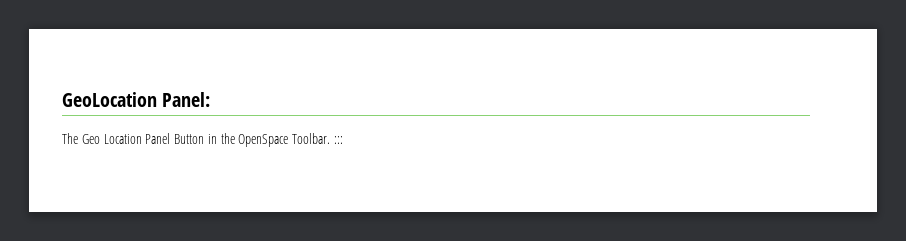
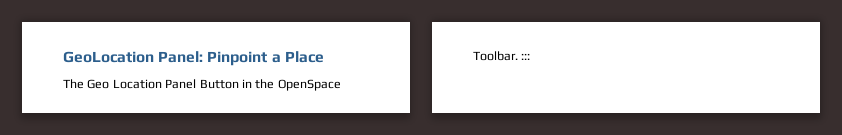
- GeoLocation Panel:
+ GeoLocation Panel: Pinpoint a Place

